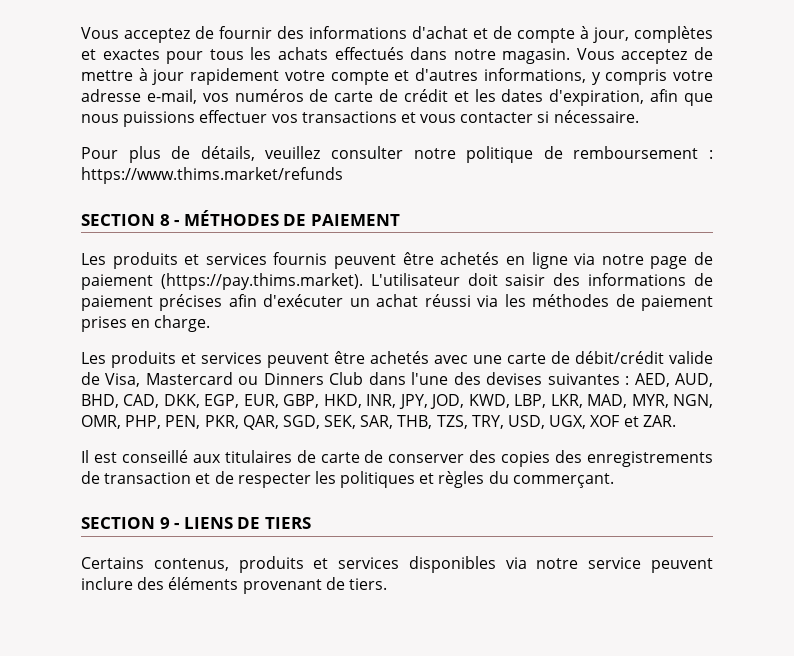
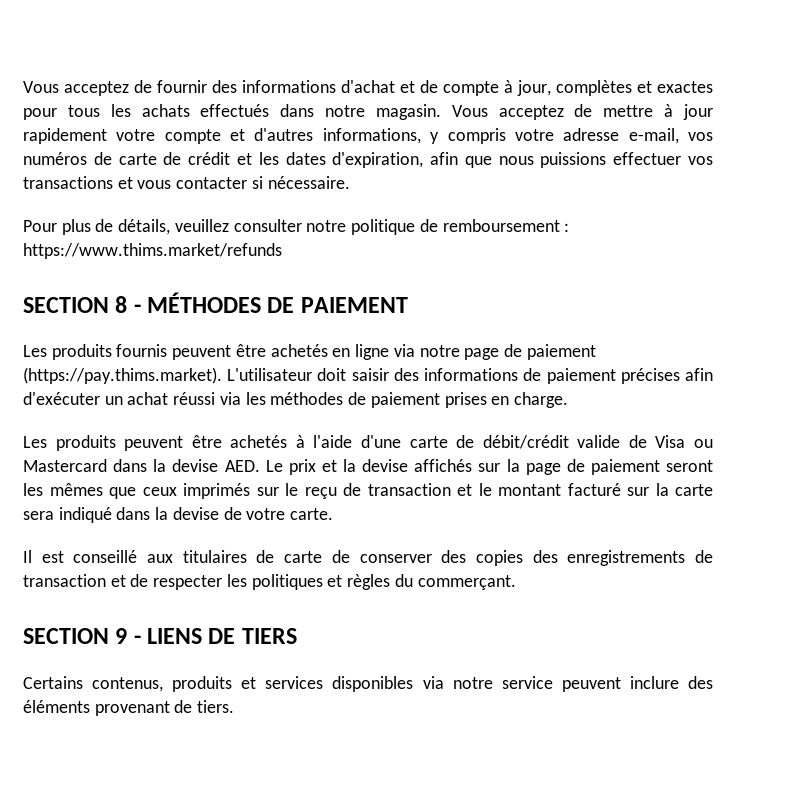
- Les produits et services fournis peuvent être achetés en ligne via notre page de paiement (https://pay.thims.market). L'utilisateur doit saisir des informations de paiement précises afin d'exécuter un achat réussi via les méthodes de paiement prises en charge.
+ Les produits fournis peuvent être achetés en ligne via notre page de paiement (https://pay.thims.market). L'utilisateur doit saisir des informations de paiement précises afin d'exécuter un achat réussi via les méthodes de paiement prises en charge.
- Les produits et services peuvent être achetés avec une carte de débit/crédit valide de Visa, Mastercard ou Dinners Club dans l'une des devises suivantes : AED, AUD, BHD, CAD, DKK, EGP, EUR, GBP, HKD, INR, JPY, JOD, KWD, LBP, LKR, MAD, MYR, NGN, OMR, PHP, PEN, PKR, QAR, SGD, SEK, SAR, THB, TZS, TRY, USD, UGX, XOF et ZAR.
+ Les produits peuvent être achetés à l'aide d'une carte de débit/crédit valide de Visa ou Mastercard dans la devise AED. Le prix et la devise affichés sur la page de paiement seront les mêmes que ceux imprimés sur le reçu de transaction et le montant facturé sur la carte sera indiqué dans la devise de votre carte.

